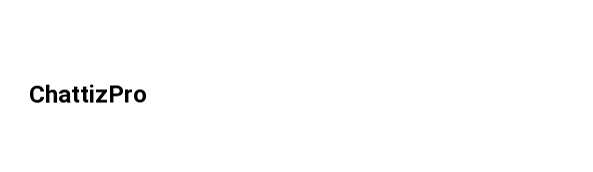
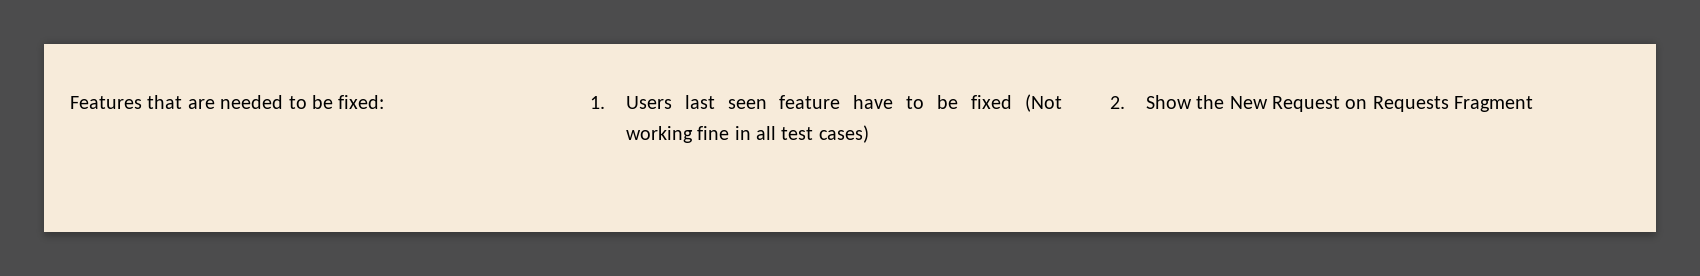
- ChattizPro
+ Features that are needed to be fixed:
+ 1. Users last seen feature have to be fixed (Not working fine in all test cases)
+ 2. Show the New Request on Requests Fragment

